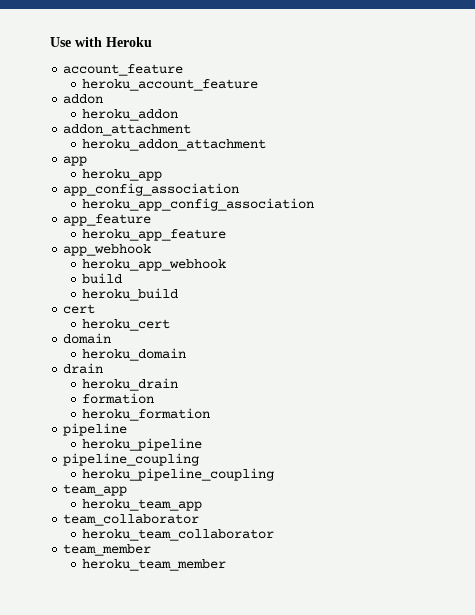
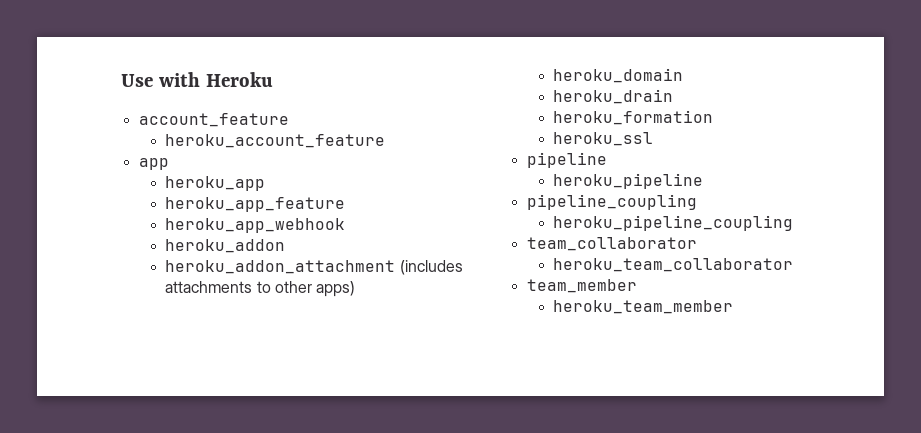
- addon
- heroku_addon
- addon_attachment
- heroku_addon_attachment
- app_config_association
- heroku_app_config_association
- app_feature
- app_webhook
- build
- heroku_build
- cert
- heroku_cert
- domain
+ heroku_addon
+ heroku_addon_attachment (includes attachments to other apps)
- drain
- formation
  heroku_formation
+ heroku_ssl
- team_app
- heroku_team_app

